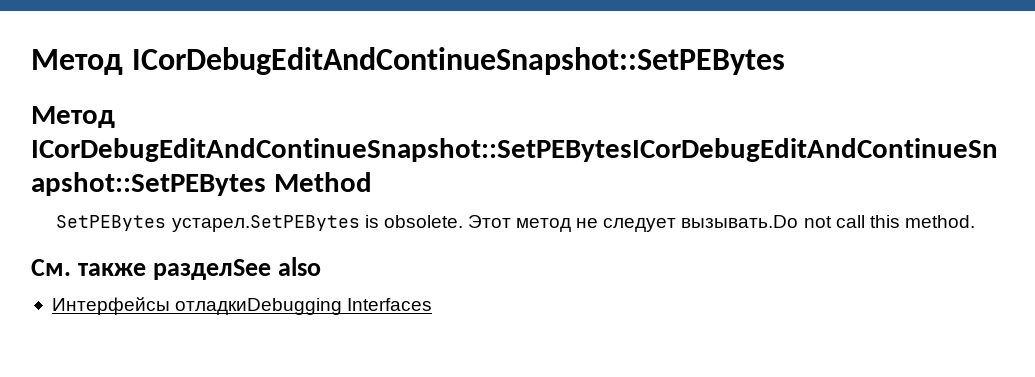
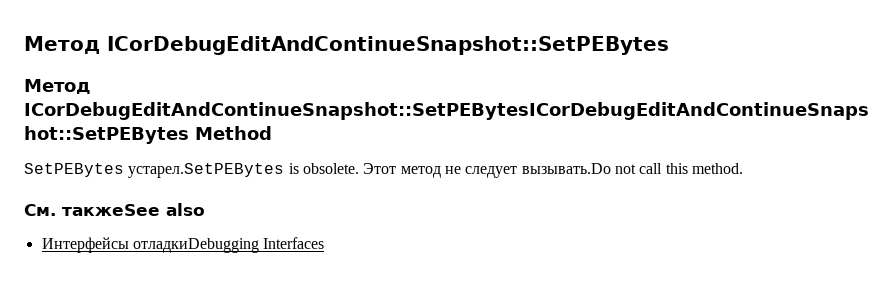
- См. также разделSee also
+ См. такжеSee also

